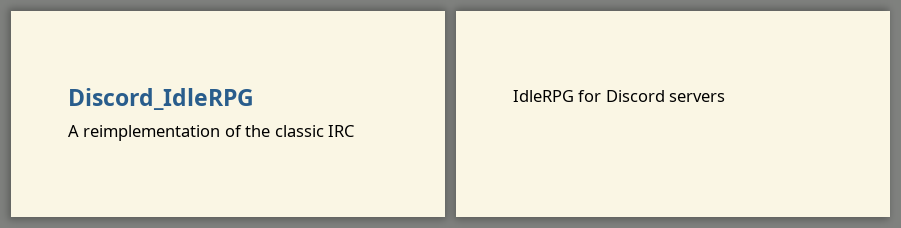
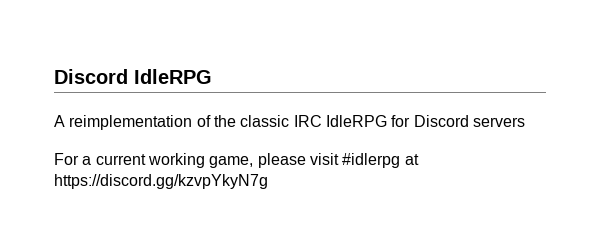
- Discord_IdleRPG
+ Discord IdleRPG
+ For a current working game, please visit #idlerpg at https://discord.gg/kzvpYkyN7g

